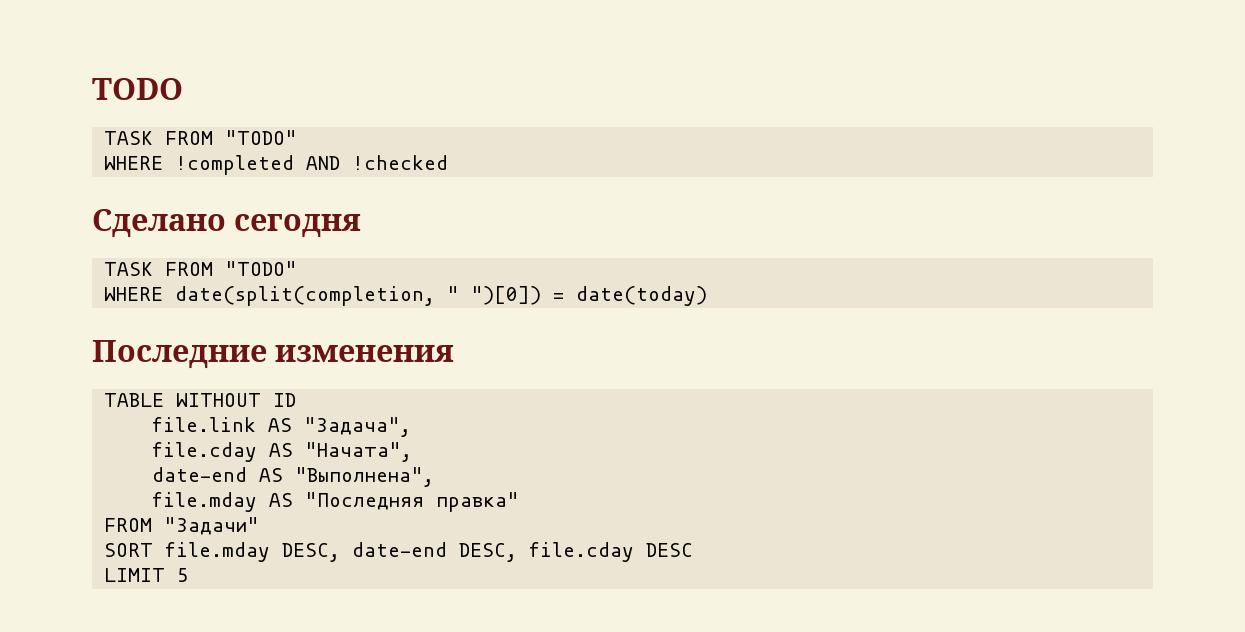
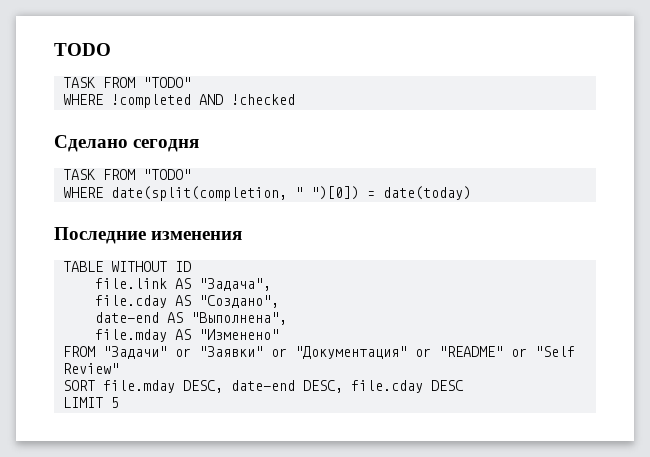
- file.cday AS "Начата",
+ file.cday AS "Создано",
- file.mday AS "Последняя правка"
+ file.mday AS "Изменено"
- FROM "Задачи"
+ FROM "Задачи" or "Заявки" or "Документация" or "README" or "Self Review"

